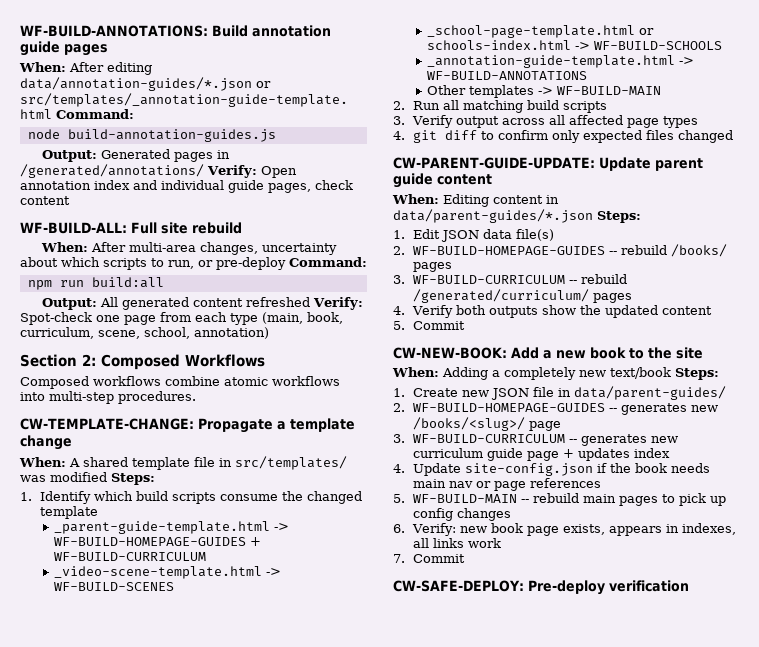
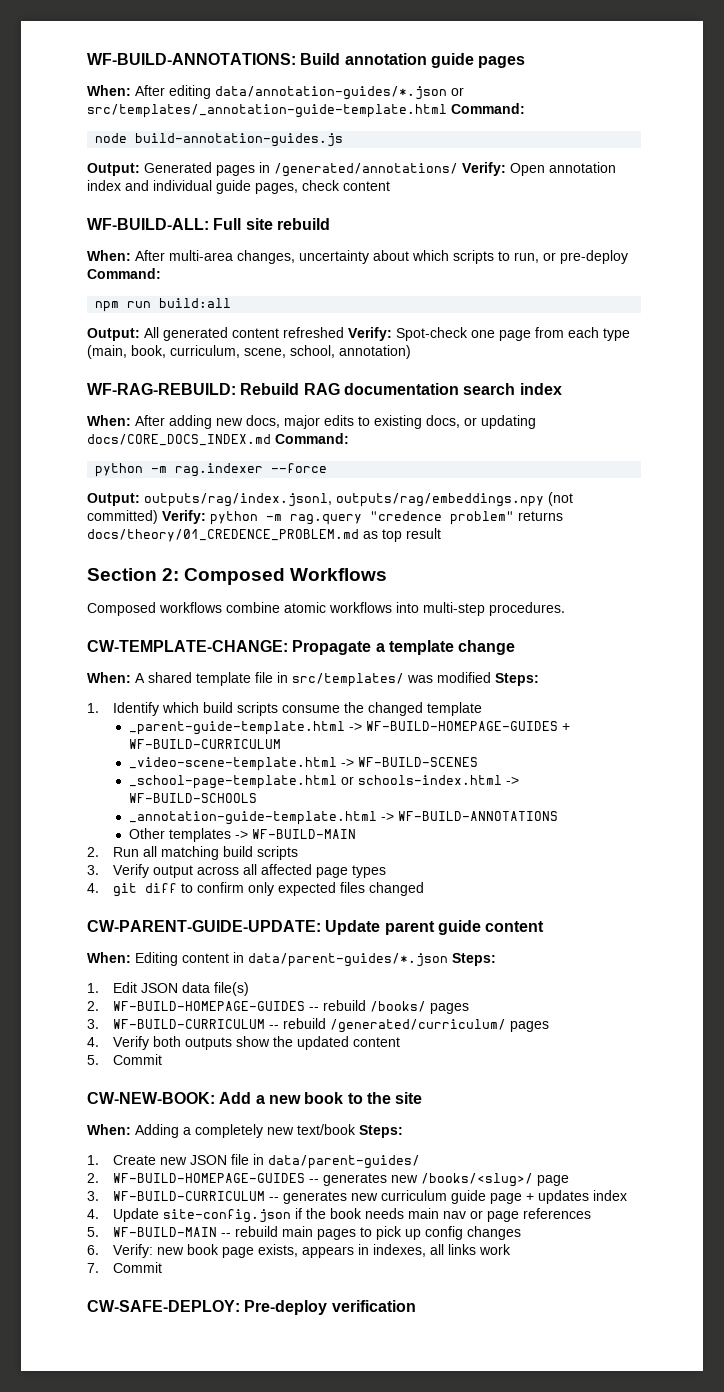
+ WF-RAG-REBUILD: Rebuild RAG documentation search index
+ When: After adding new docs, major edits to existing docs, or updating docs/CORE_DOCS_INDEX.md Command:
+ python -m rag.indexer --force
+ Output: outputs/rag/index.jsonl, outputs/rag/embeddings.npy (not committed) Verify: python -m rag.query "credence problem" returns docs/theory/01_CREDENCE_PROBLEM.md as top result

